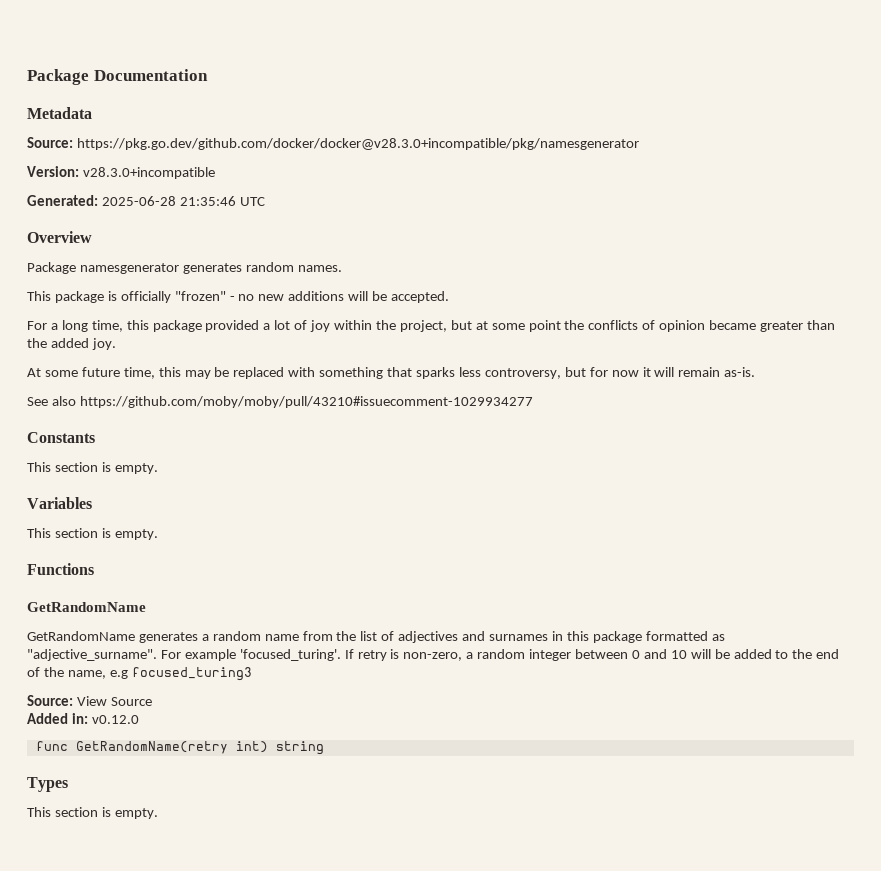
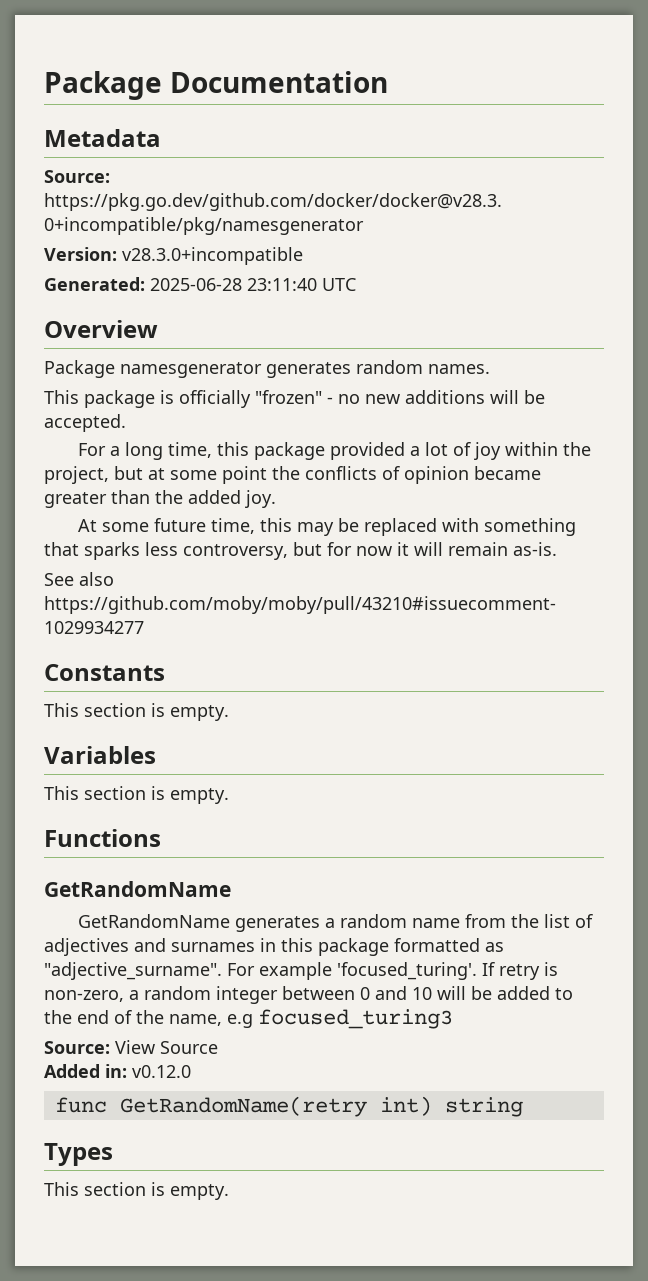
- Generated: 2025-06-28 21:35:46 UTC
+ Generated: 2025-06-28 23:11:40 UTC

